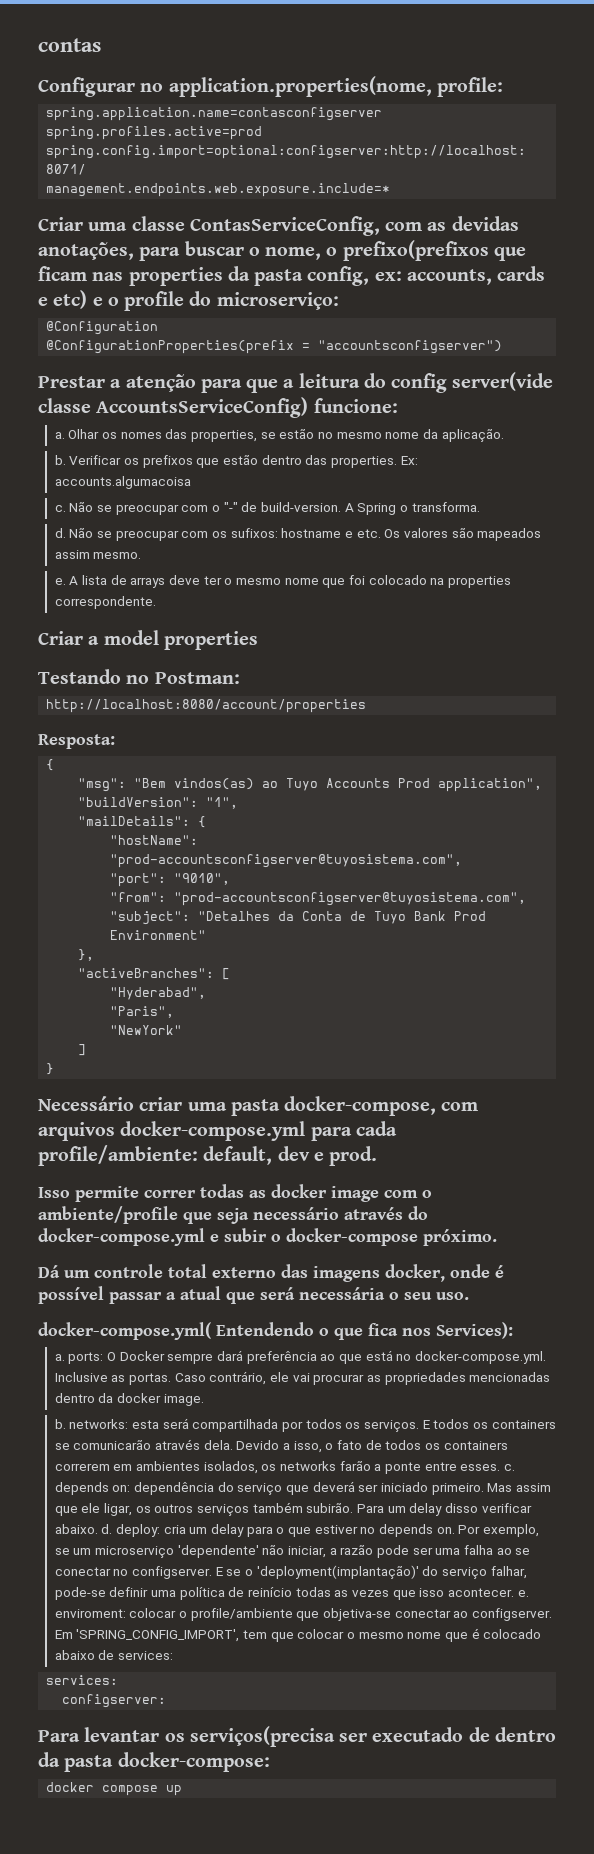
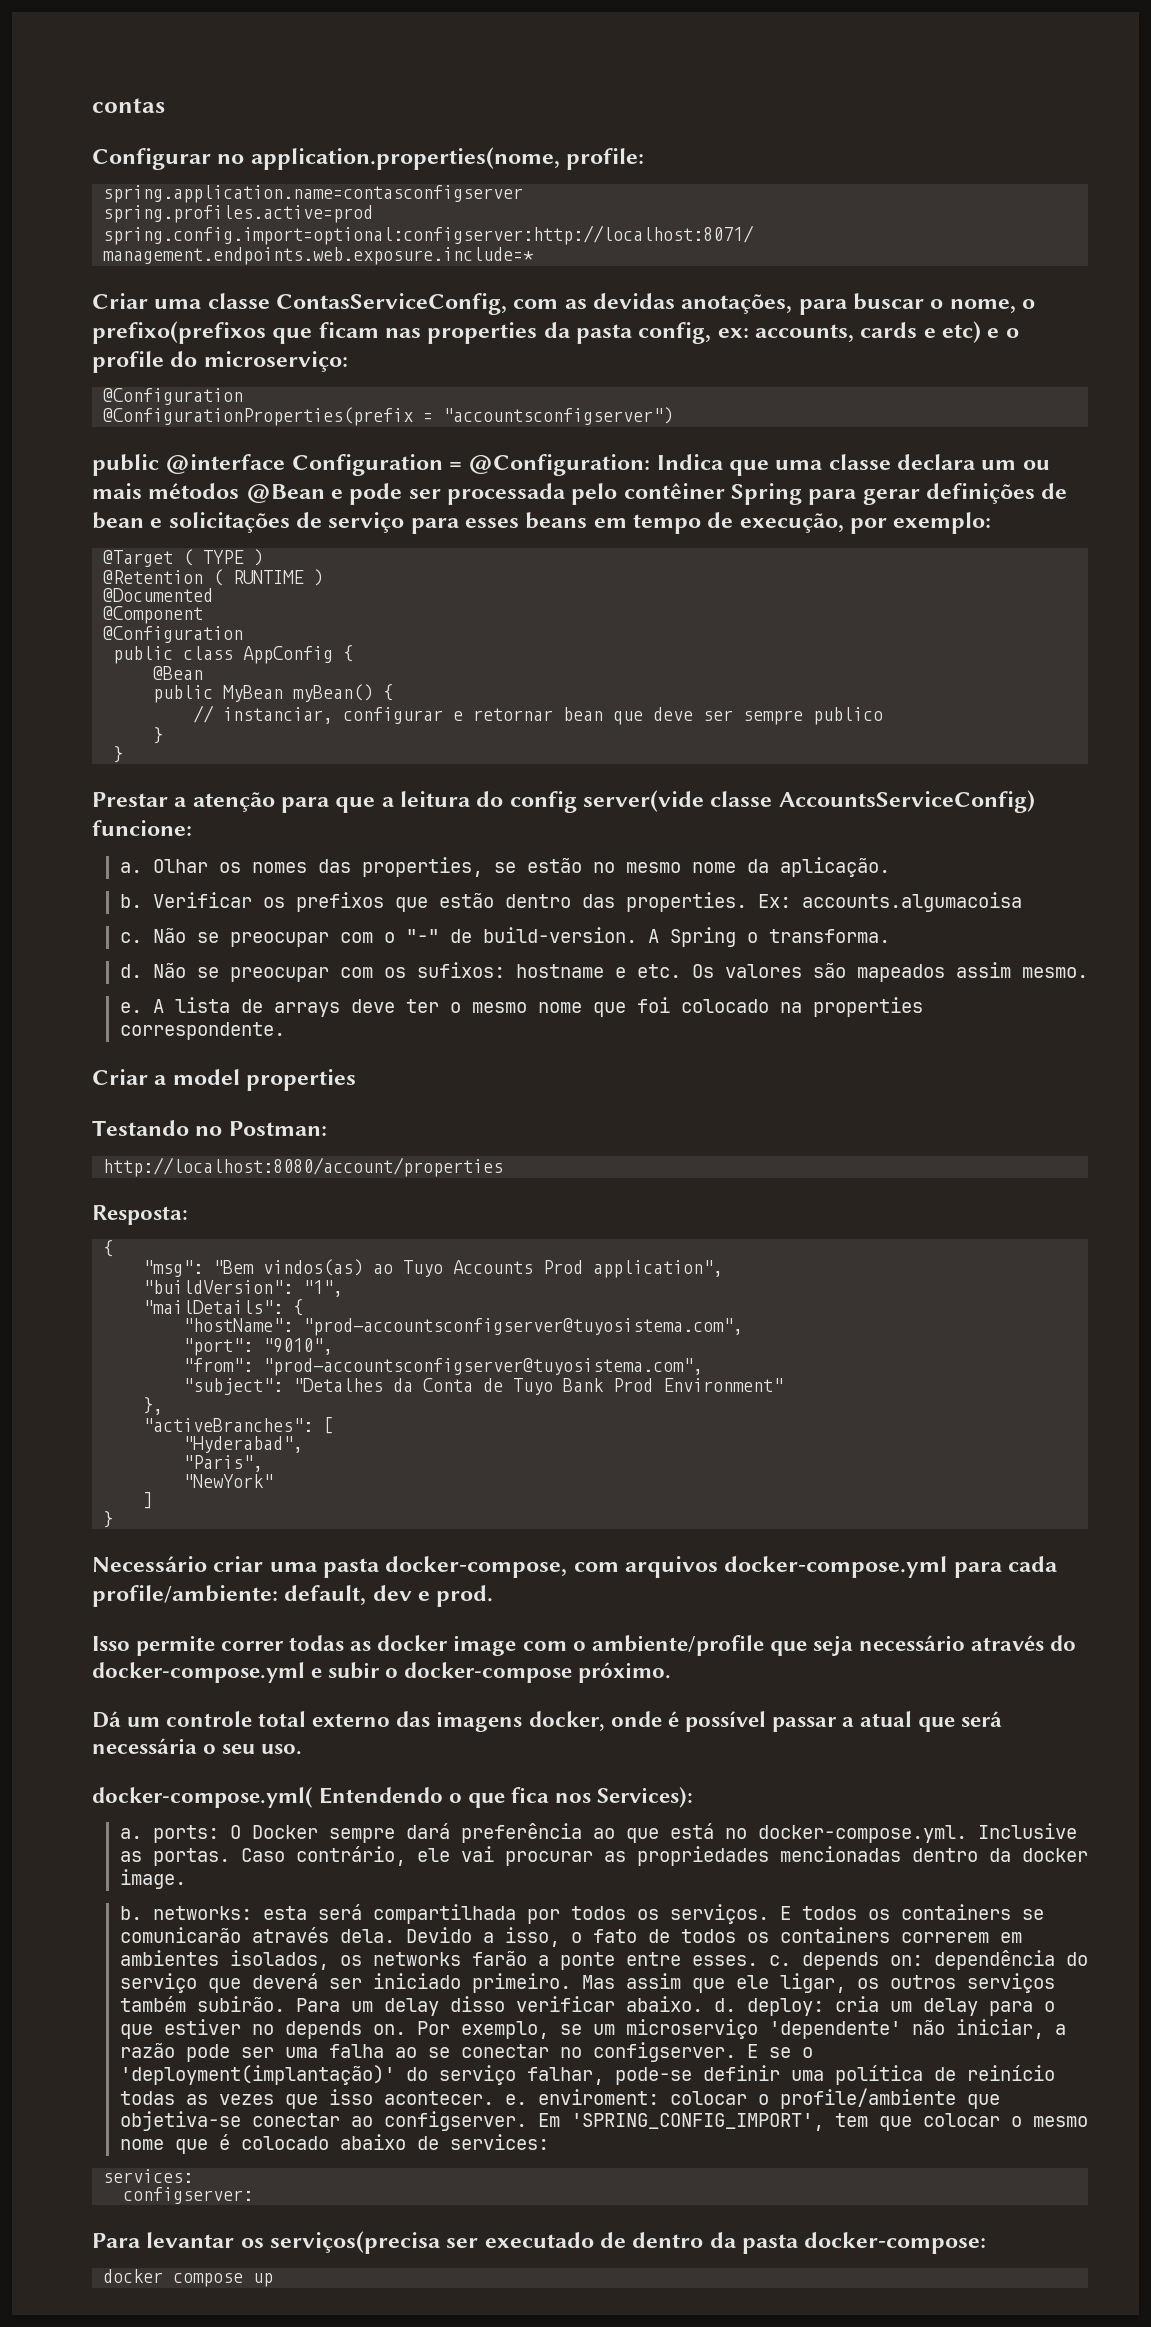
+ public @interface Configuration = @Configuration: Indica que uma classe declara um ou mais métodos @Bean e pode ser processada pelo contêiner Spring para gerar definições de bean e solicitações de serviço para esses beans em tempo de execução, por exemplo:
+ @Target ( TYPE )
+ @Retention ( RUNTIME )
+ @Documented
+ @Component
+ @Configuration
+ public class AppConfig {
+ @Bean
+ public MyBean myBean() {
+ // instanciar, configurar e retornar bean que deve ser sempre publico
+ }
+ }

